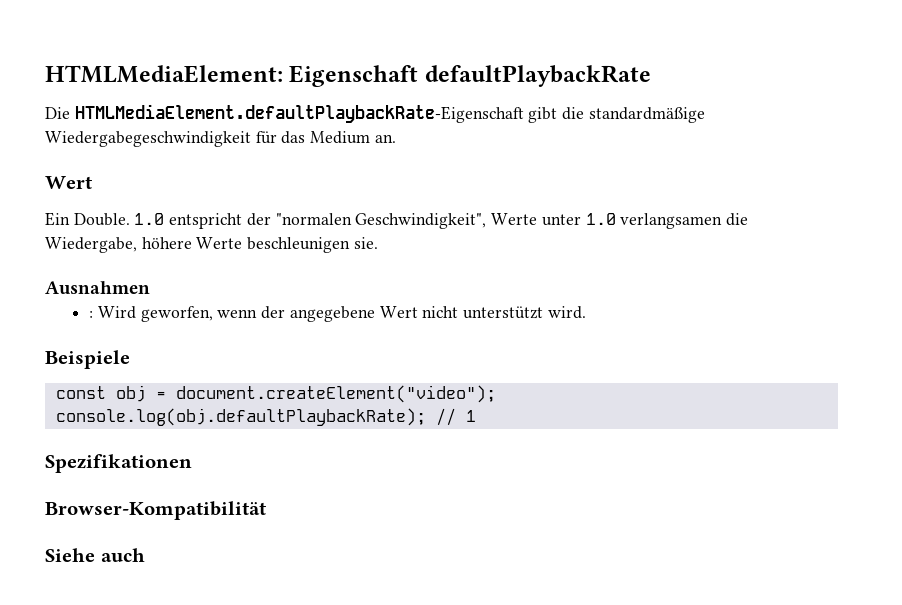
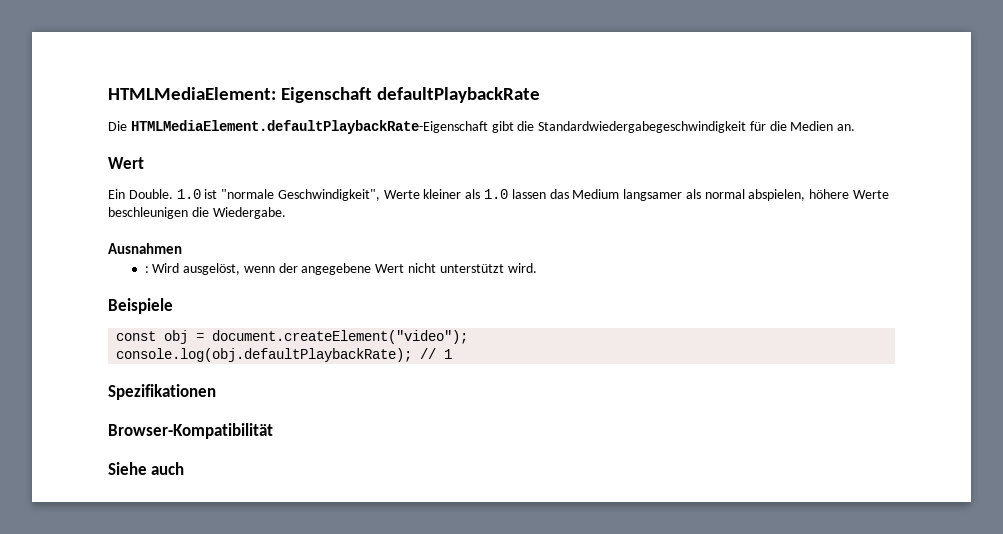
- Die HTMLMediaElement.defaultPlaybackRate-Eigenschaft gibt die standardmäßige Wiedergabegeschwindigkeit für das Medium an.
+ Die HTMLMediaElement.defaultPlaybackRate-Eigenschaft gibt die Standardwiedergabegeschwindigkeit für die Medien an.
- 1.0 entspricht der "normalen Geschwindigkeit", Werte unter 1.0 verlangsamen die Wiedergabe, höhere Werte beschleunigen sie.
+ 1.0 ist "normale Geschwindigkeit", Werte kleiner als 1.0 lassen das Medium langsamer als normal abspielen, höhere Werte beschleunigen die Wiedergabe.
- : Wird geworfen, wenn der angegebene Wert nicht unterstützt wird.
+ : Wird ausgelöst, wenn der angegebene Wert nicht unterstützt wird.

